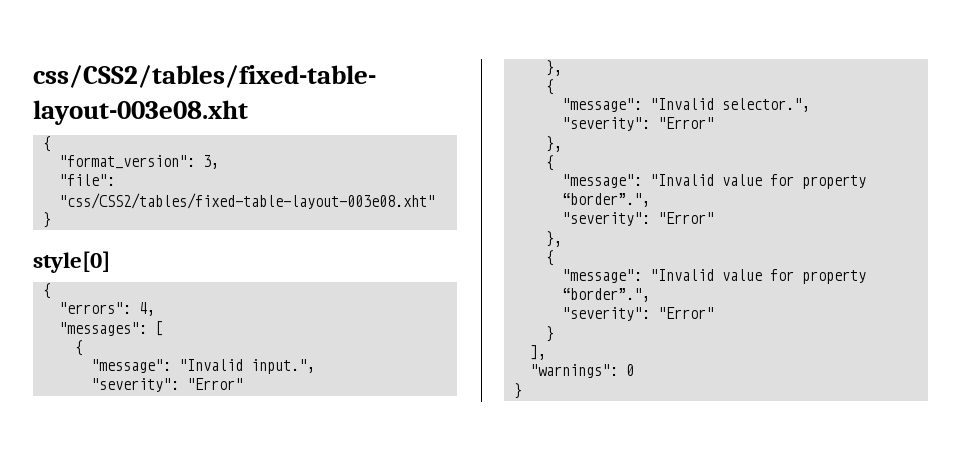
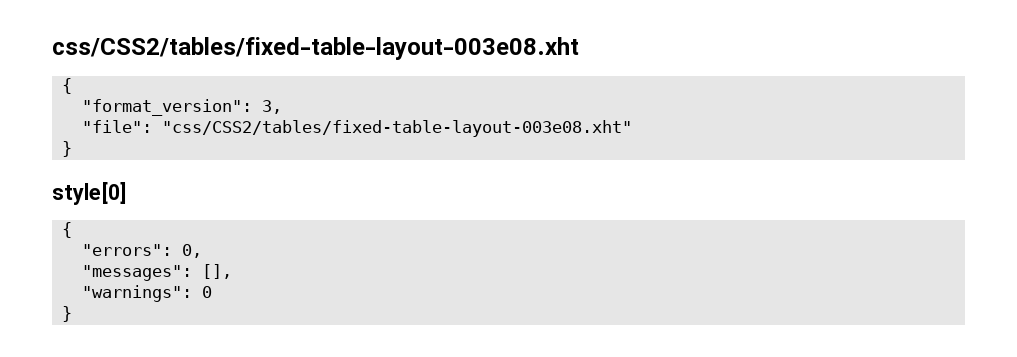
- "errors": 4,
+ "errors": 0,
- "messages": [
- {
- "message": "Invalid input.",
- "severity": "Error"
- },
- {
- "message": "Invalid selector.",
- "severity": "Error"
- },
- {
- "message": "Invalid value for property “border”.",
- "severity": "Error"
- },
- {
- "message": "Invalid value for property “border”.",
- "severity": "Error"
- }
- ],
+ "messages": [],

